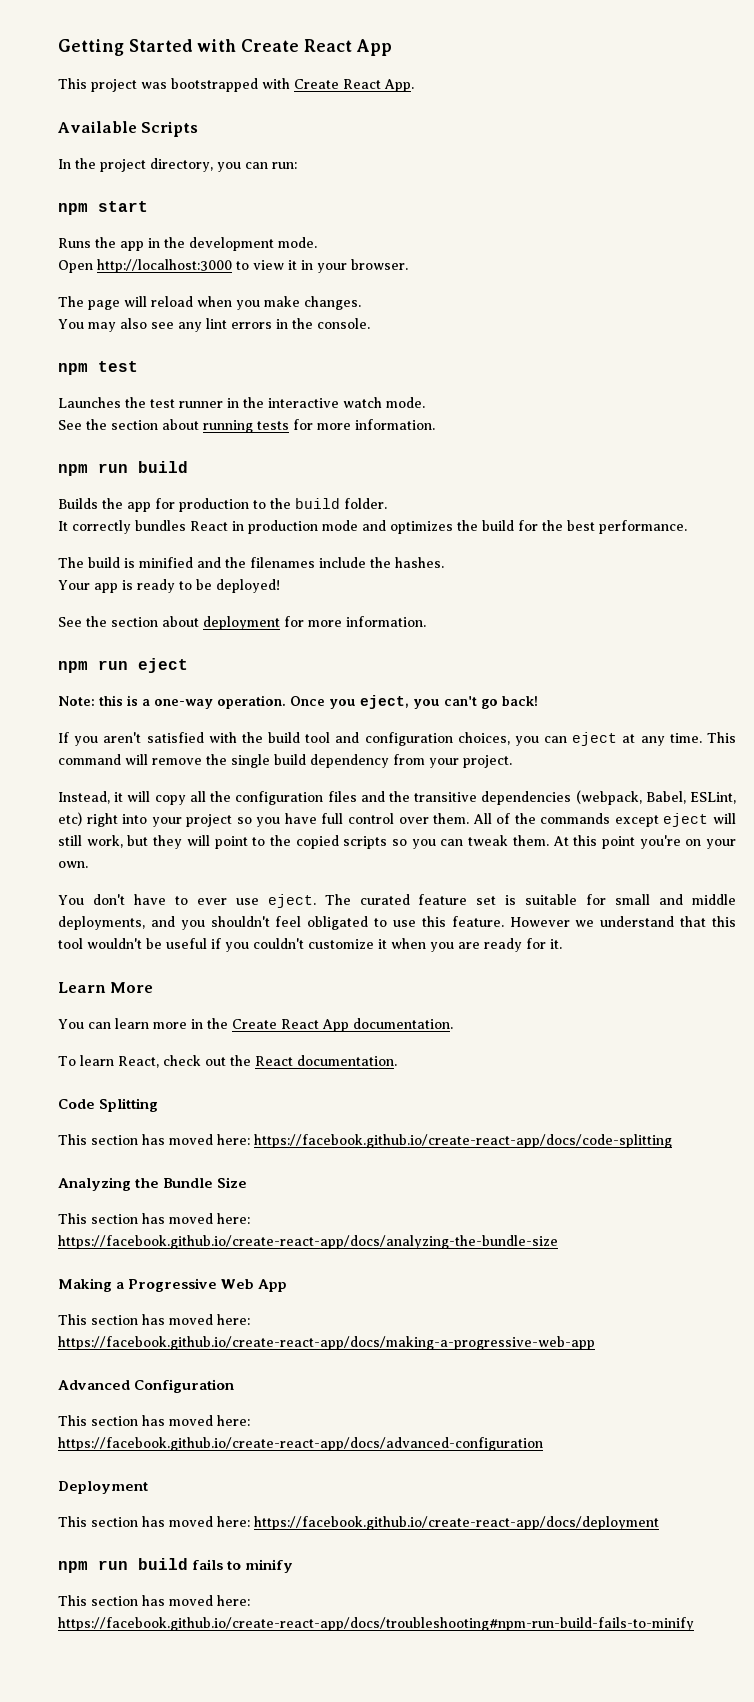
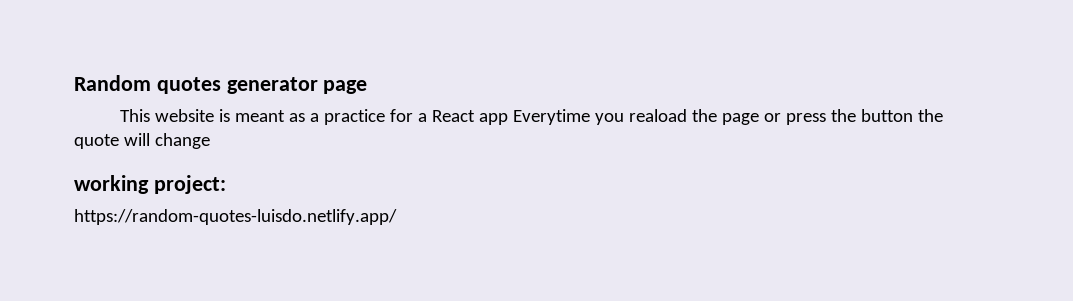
- Getting Started with Create React App
- This project was bootstrapped with Create React App.
- Available Scripts
- In the project directory, you can run:
- npm start
- Runs the app in the development mode.
- Open http://localhost:3000 to view it in your browser.
- The page will reload when you make changes.
- You may also see any lint errors in the console.
- npm test
- Launches the test runner in the interactive watch mode.
- See the section about running tests for more information.
- npm run build
- Builds the app for production to the build folder.
- It correctly bundles React in production mode and optimizes the build for the best performance.
- The build is minified and the filenames include the hashes.
- Your app is ready to be deployed!
- See the section about deployment for more information.
- npm run eject
- Note: this is a one-way operation. Once you eject, you can't go back!
- If you aren't satisfied with the build tool and configuration choices, you can eject at any time. This command will remove the single build dependency from your project.
- Instead, it will copy all the configuration files and the transitive dependencies (webpack, Babel, ESLint, etc) right into your project so you have full control over them. All of the commands except eject will still work, but they will point to the copied scripts so you can tweak them. At this point you're on your own.
- You don't have to ever use eject. The curated feature set is suitable for small and middle deployments, and you shouldn't feel obligated to use this feature. However we understand that this tool wouldn't be useful if you couldn't customize it when you are ready for it.
- Learn More
- You can learn more in the Create React App documentation.
- To learn React, check out the React documentation.
- Code Splitting
- This section has moved here: https://facebook.github.io/create-react-app/docs/code-splitting
- Analyzing the Bundle Size
- This section has moved here: https://facebook.github.io/create-react-app/docs/analyzing-the-bundle-size
- Making a Progressive Web App
- This section has moved here: https://facebook.github.io/create-react-app/docs/making-a-progressive-web-app
- Advanced Configuration
- This section has moved here: https://facebook.github.io/create-react-app/docs/advanced-configuration
- Deployment
- This section has moved here: https://facebook.github.io/create-react-app/docs/deployment
- npm run build fails to minify
- This section has moved here: https://facebook.github.io/create-react-app/docs/troubleshooting#npm-run-build-fails-to-minify
+ Random quotes generator page
+ This website is meant as a practice for a React app Everytime you reaload the page or press the button the quote will change
+ working project:
+ https://random-quotes-luisdo.netlify.app/

